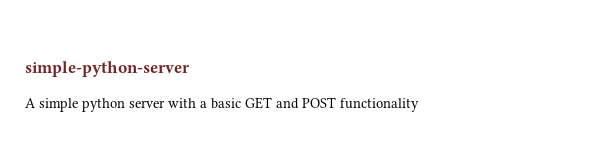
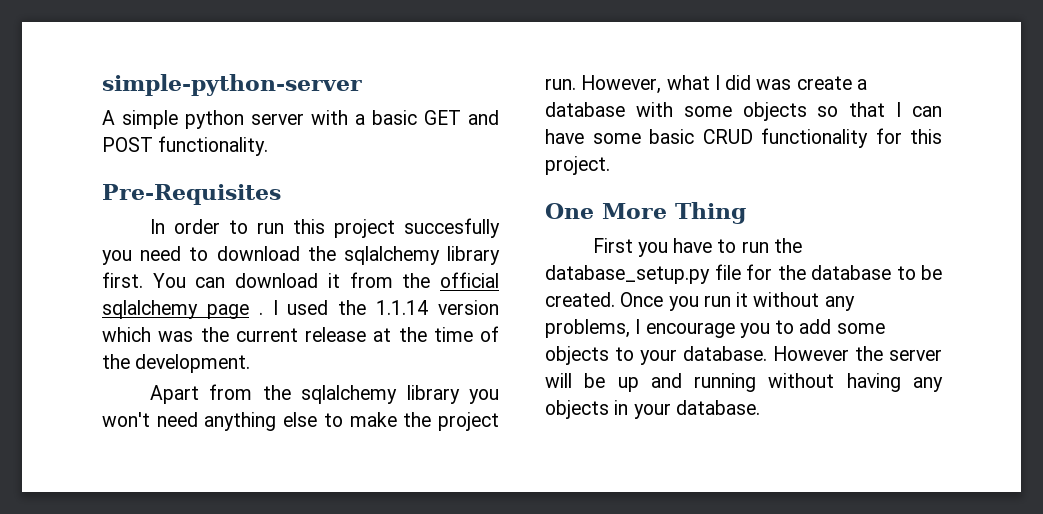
- A simple python server with a basic GET and POST functionality
+ A simple python server with a basic GET and POST functionality.
+ Pre-Requisites
+ In order to run this project succesfully you need to download the sqlalchemy library first. You can download it from the official sqlalchemy page . I used the 1.1.14 version which was the current release at the time of the development.
+ Apart from the sqlalchemy library you won't need anything else to make the project run. However, what I did was create a database with some objects so that I can have some basic CRUD functionality for this project.
+ One More Thing
+ First you have to run the database_setup.py file for the database to be created. Once you run it without any problems, I encourage you to add some objects to your database. However the server will be up and running without having any objects in your database.

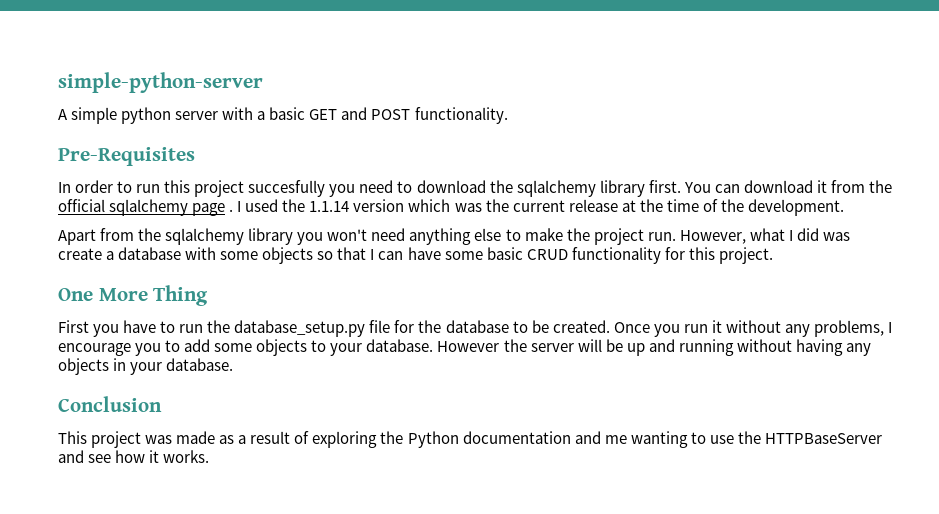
+ Conclusion
+ This project was made as a result of exploring the Python documentation and me wanting to use the HTTPBaseServer and see how it works.

